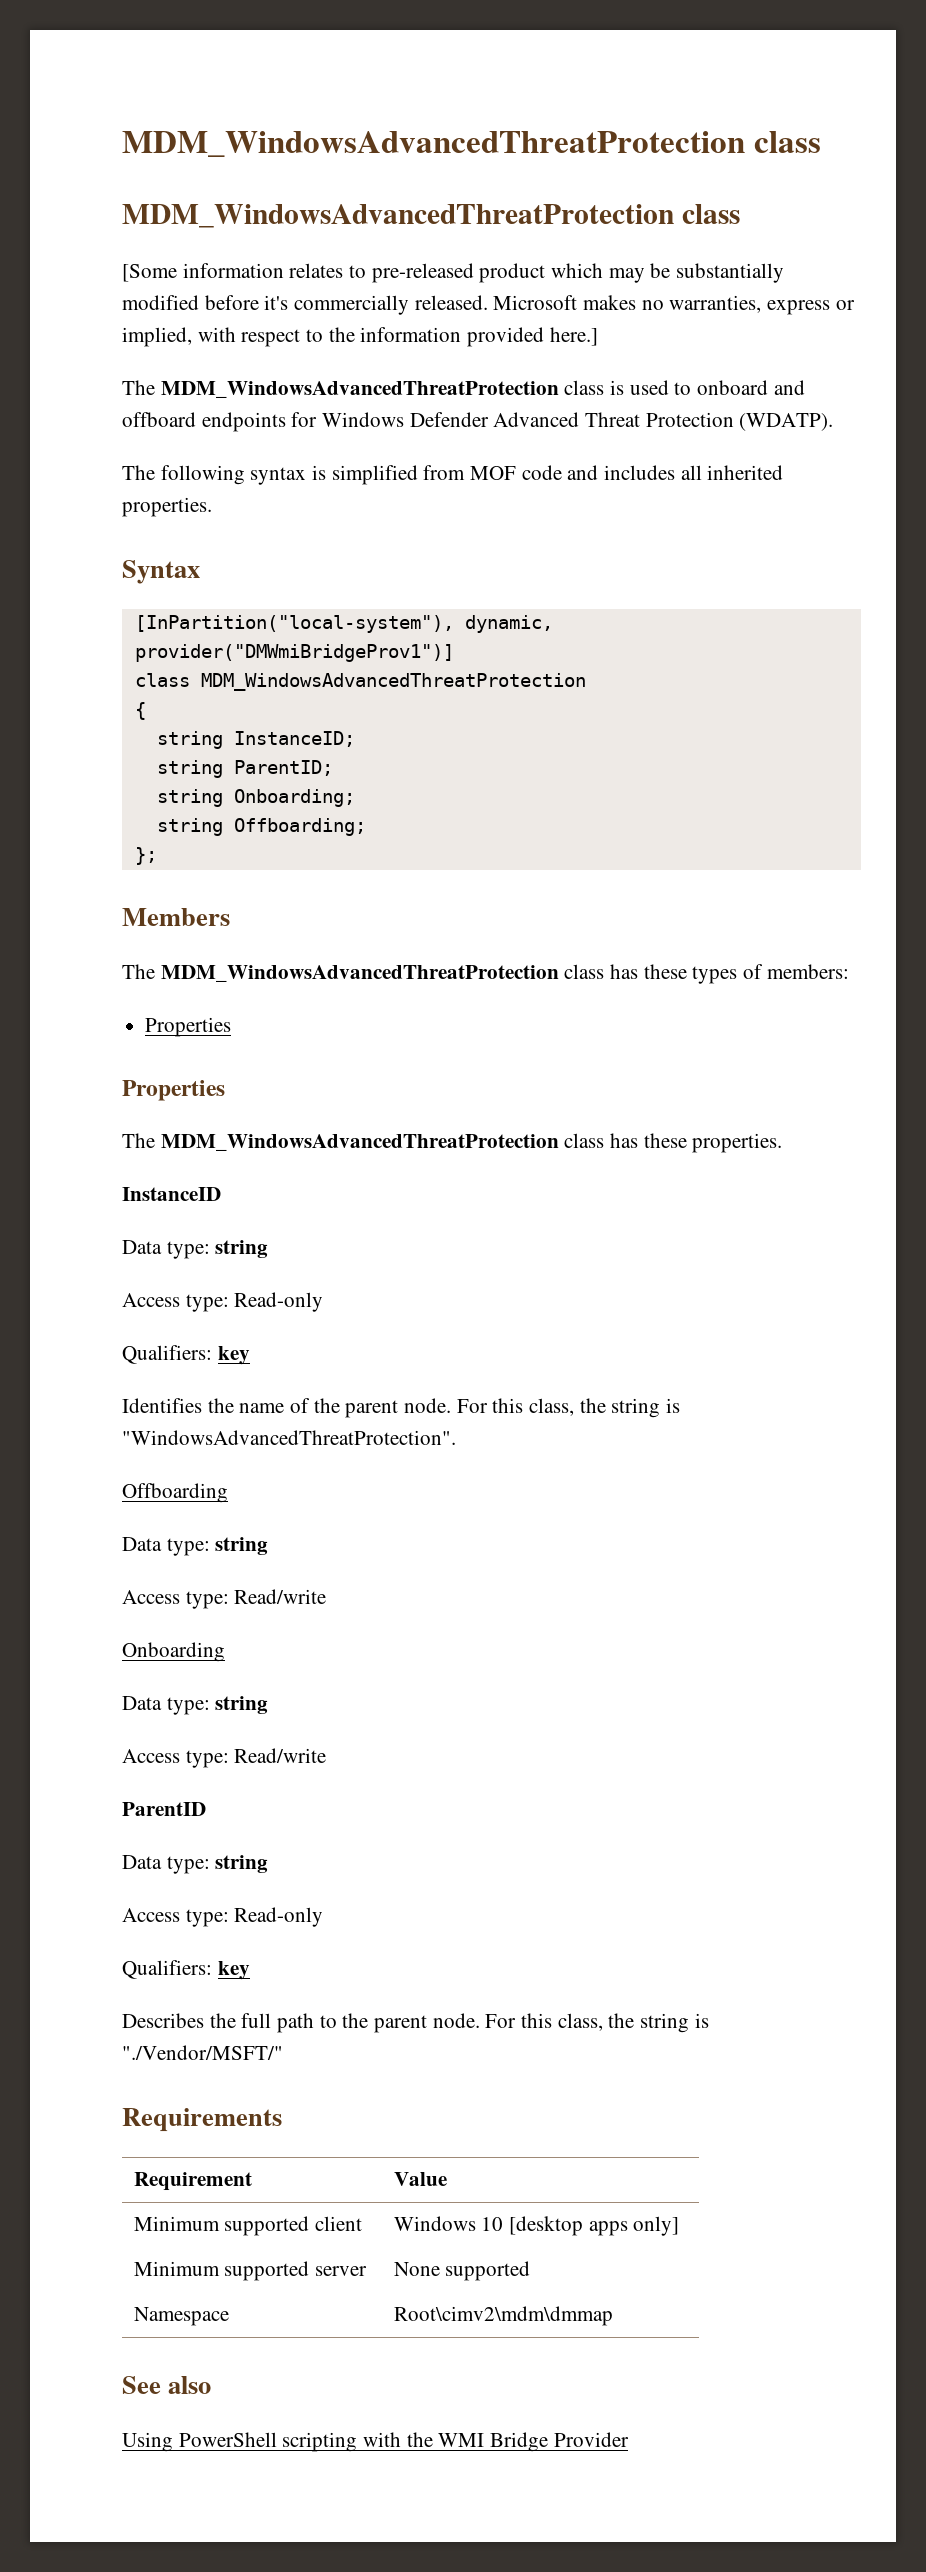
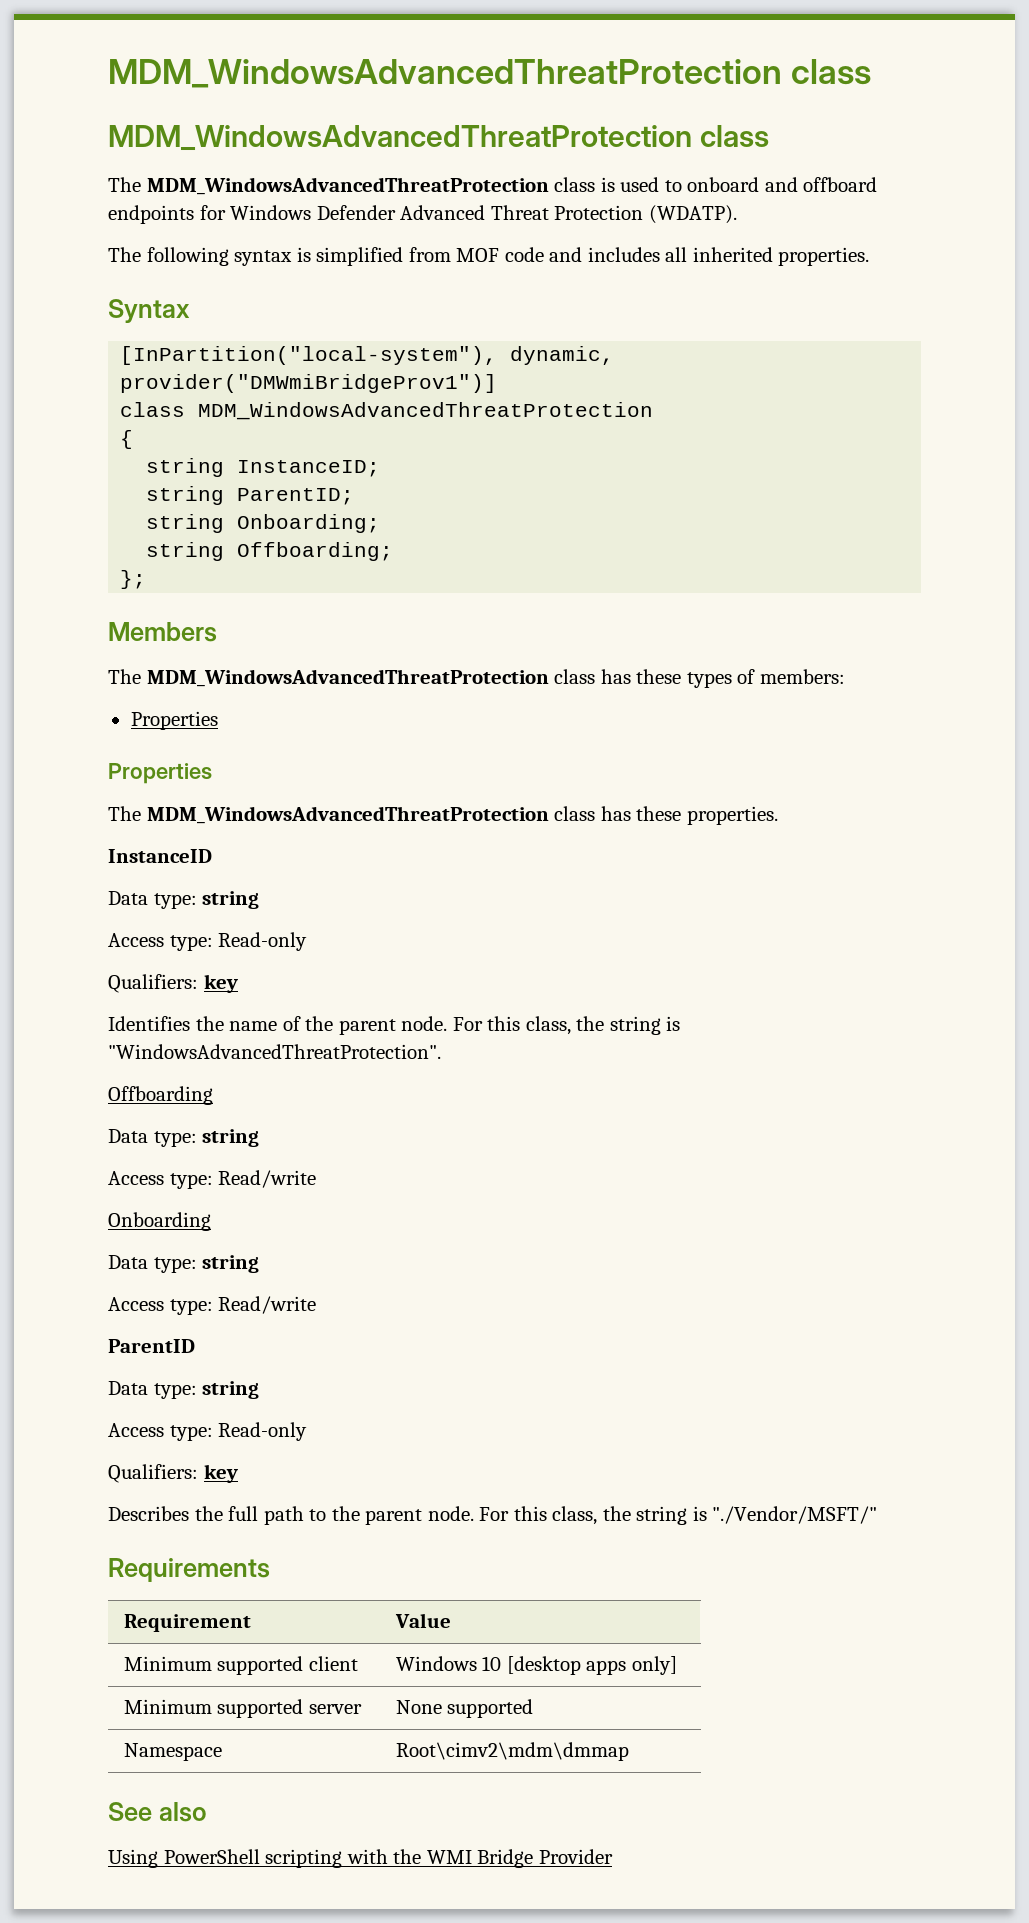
- [Some information relates to pre-released product which may be substantially modified before it's commercially released. Microsoft makes no warranties, express or implied, with respect to the information provided here.]

